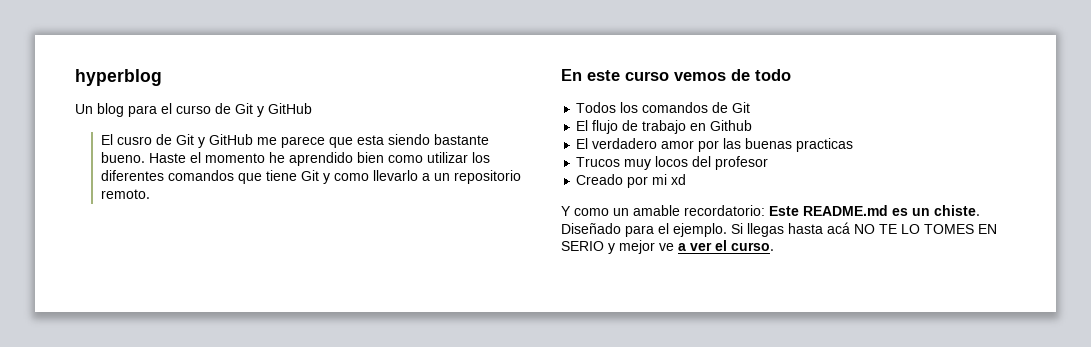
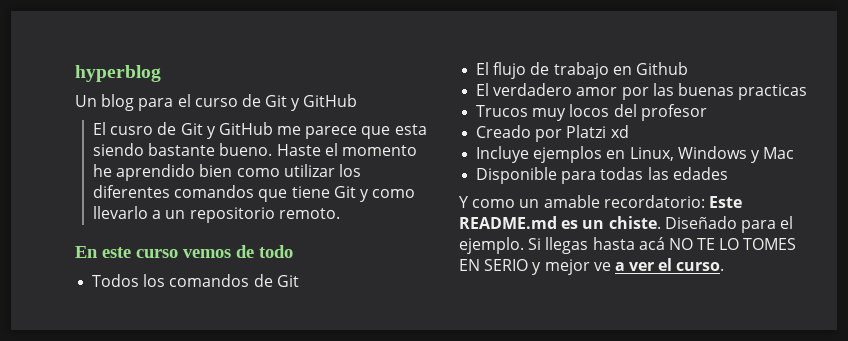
- Creado por mi xd
+ Creado por Platzi xd
+ Incluye ejemplos en Linux, Windows y Mac
+ Disponible para todas las edades

